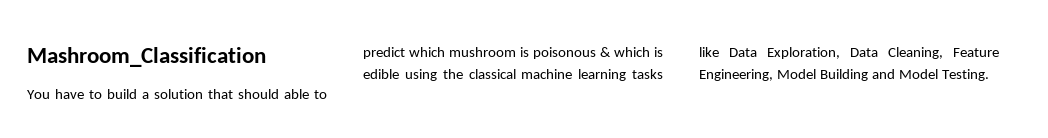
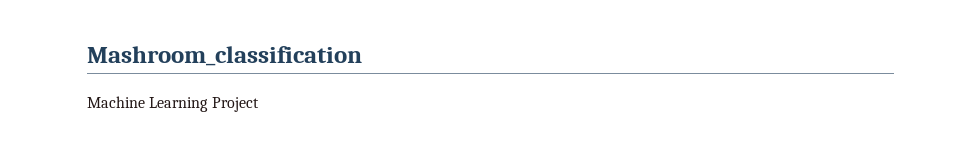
- Mashroom_Classification
- You have to build a solution that should able to predict which mushroom is poisonous & which is edible using the classical machine learning tasks like Data Exploration, Data Cleaning, Feature Engineering, Model Building and Model Testing.
+ Mashroom_classification
+ Machine Learning Project

